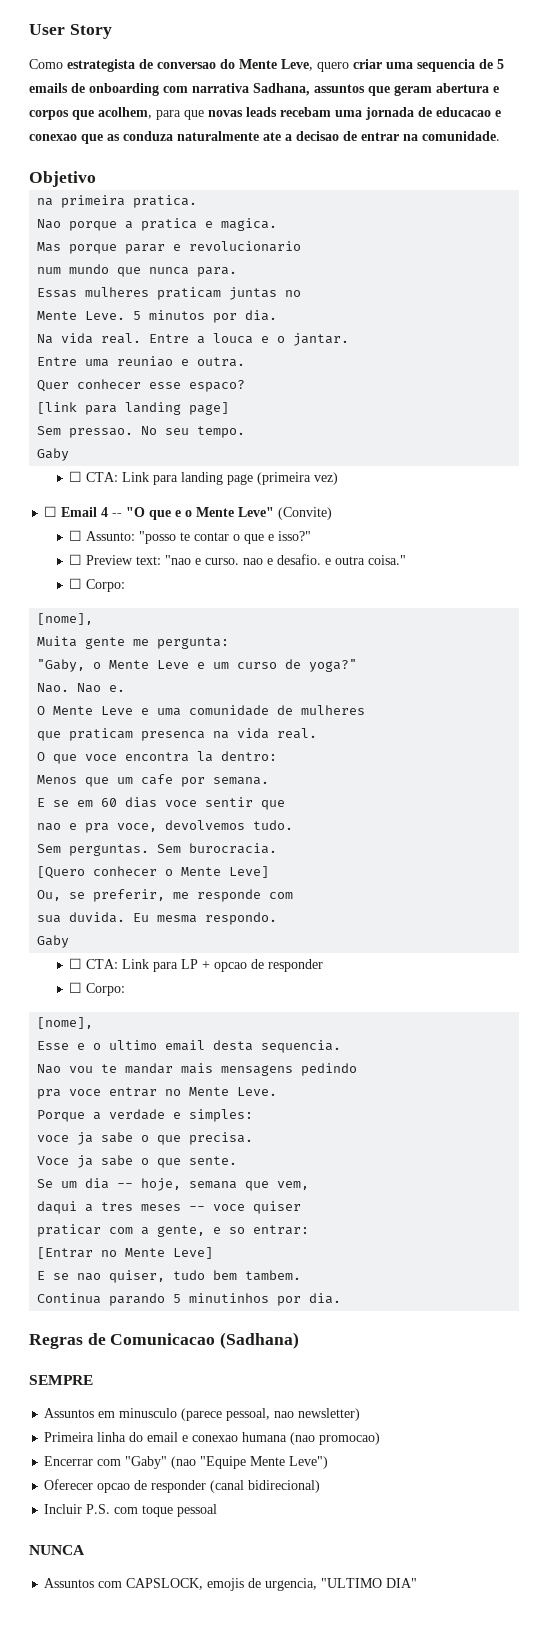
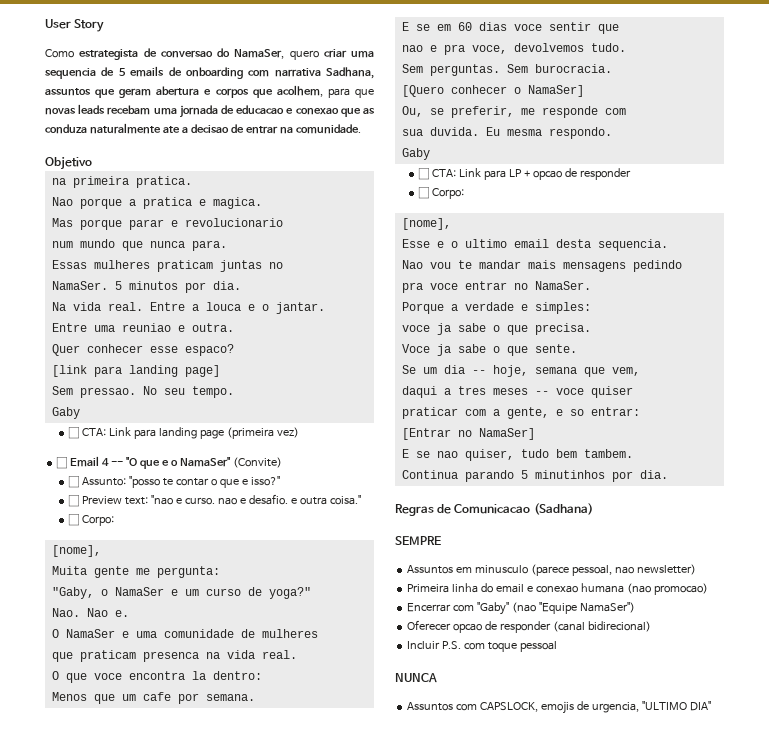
- Como estrategista de conversao do Mente Leve, quero criar uma sequencia de 5 emails de onboarding com narrativa Sadhana, assuntos que geram abertura e corpos que acolhem, para que novas leads recebam uma jornada de educacao e conexao que as conduza naturalmente ate a decisao de entrar na comunidade.
+ Como estrategista de conversao do NamaSer, quero criar uma sequencia de 5 emails de onboarding com narrativa Sadhana, assuntos que geram abertura e corpos que acolhem, para que novas leads recebam uma jornada de educacao e conexao que as conduza naturalmente ate a decisao de entrar na comunidade.
  Essas mulheres praticam juntas no
- Mente Leve.
+ NamaSer.
- ☐ Email 4 -- "O que e o Mente Leve" (Convite)
+ ☐ Email 4 -- "O que e o NamaSer" (Convite)
- "Gaby, o Mente Leve e um curso de yoga?"
+ "Gaby, o NamaSer e um curso de yoga?"
- O Mente Leve e uma comunidade de mulheres
+ O NamaSer e uma comunidade de mulheres
- [Quero conhecer o Mente Leve]
+ [Quero conhecer o NamaSer]
- pra voce entrar no Mente Leve.
+ pra voce entrar no NamaSer.
- [Entrar no Mente Leve]
+ [Entrar no NamaSer]
- Encerrar com "Gaby" (nao "Equipe Mente Leve")
+ Encerrar com "Gaby" (nao "Equipe NamaSer")

